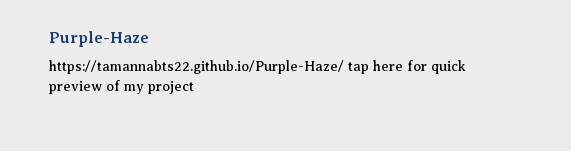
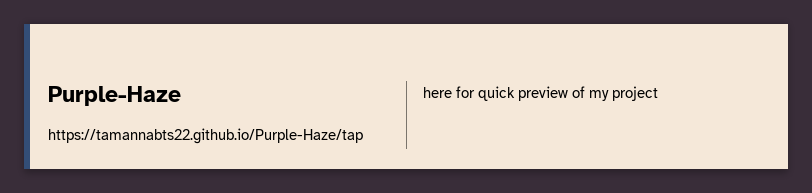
- https://tamannabts22.github.io/Purple-Haze/ tap here for quick preview of my project
+ https://tamannabts22.github.io/Purple-Haze/tap here for quick preview of my project

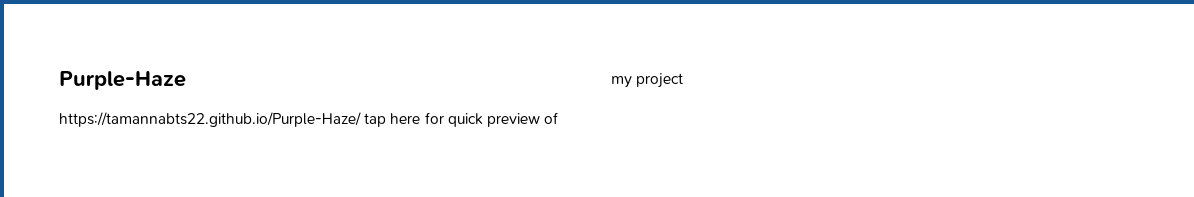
- https://tamannabts22.github.io/Purple-Haze/tap here for quick preview of my project
+ https://tamannabts22.github.io/Purple-Haze/ tap here for quick preview of my project

